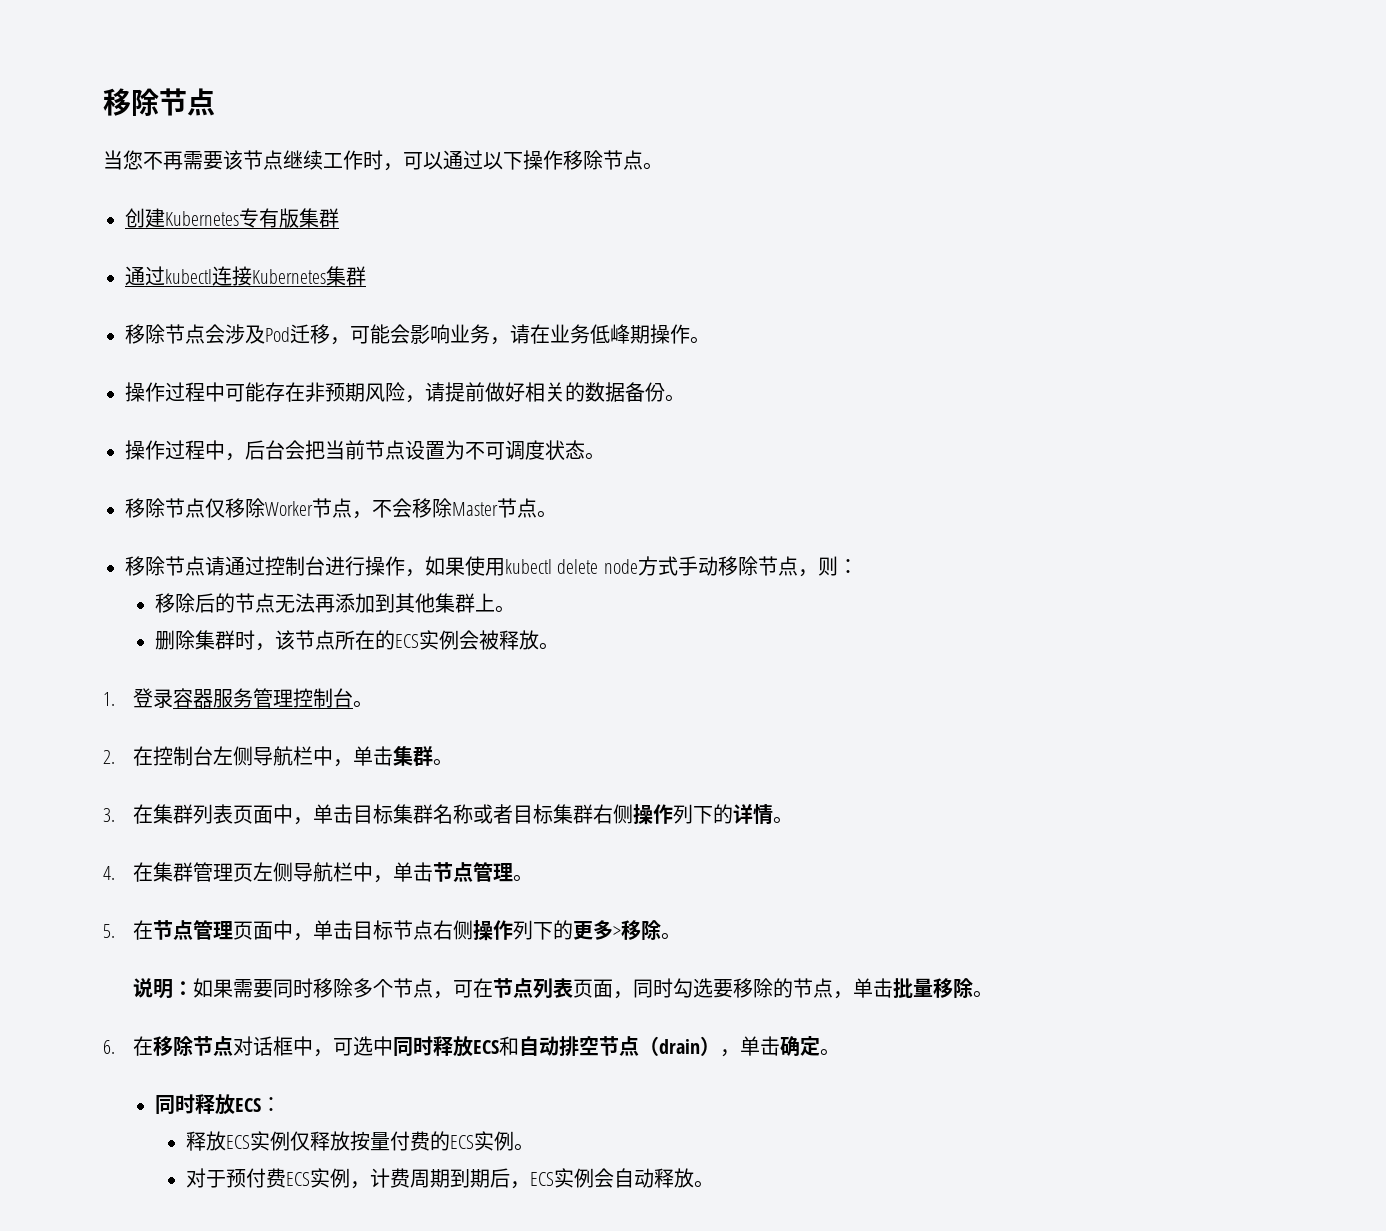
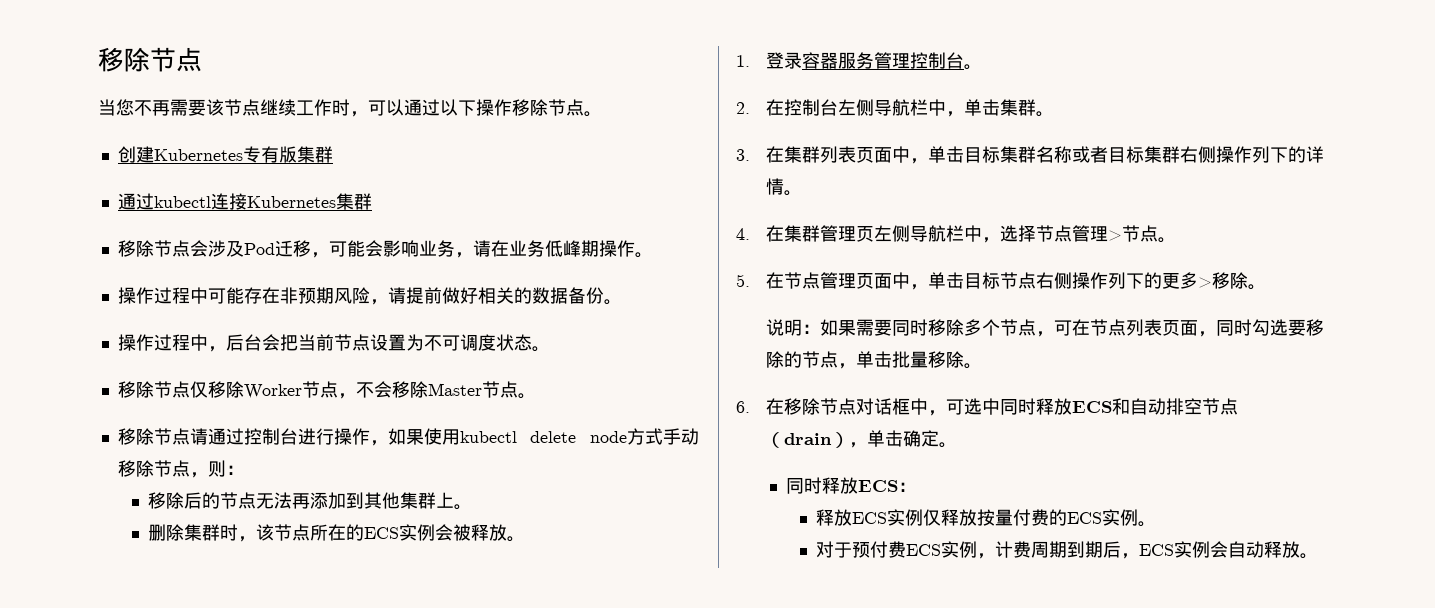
- 4.在集群管理页左侧导航栏中，单击节点管理。
+ 4.在集群管理页左侧导航栏中，选择节点管理>节点。

